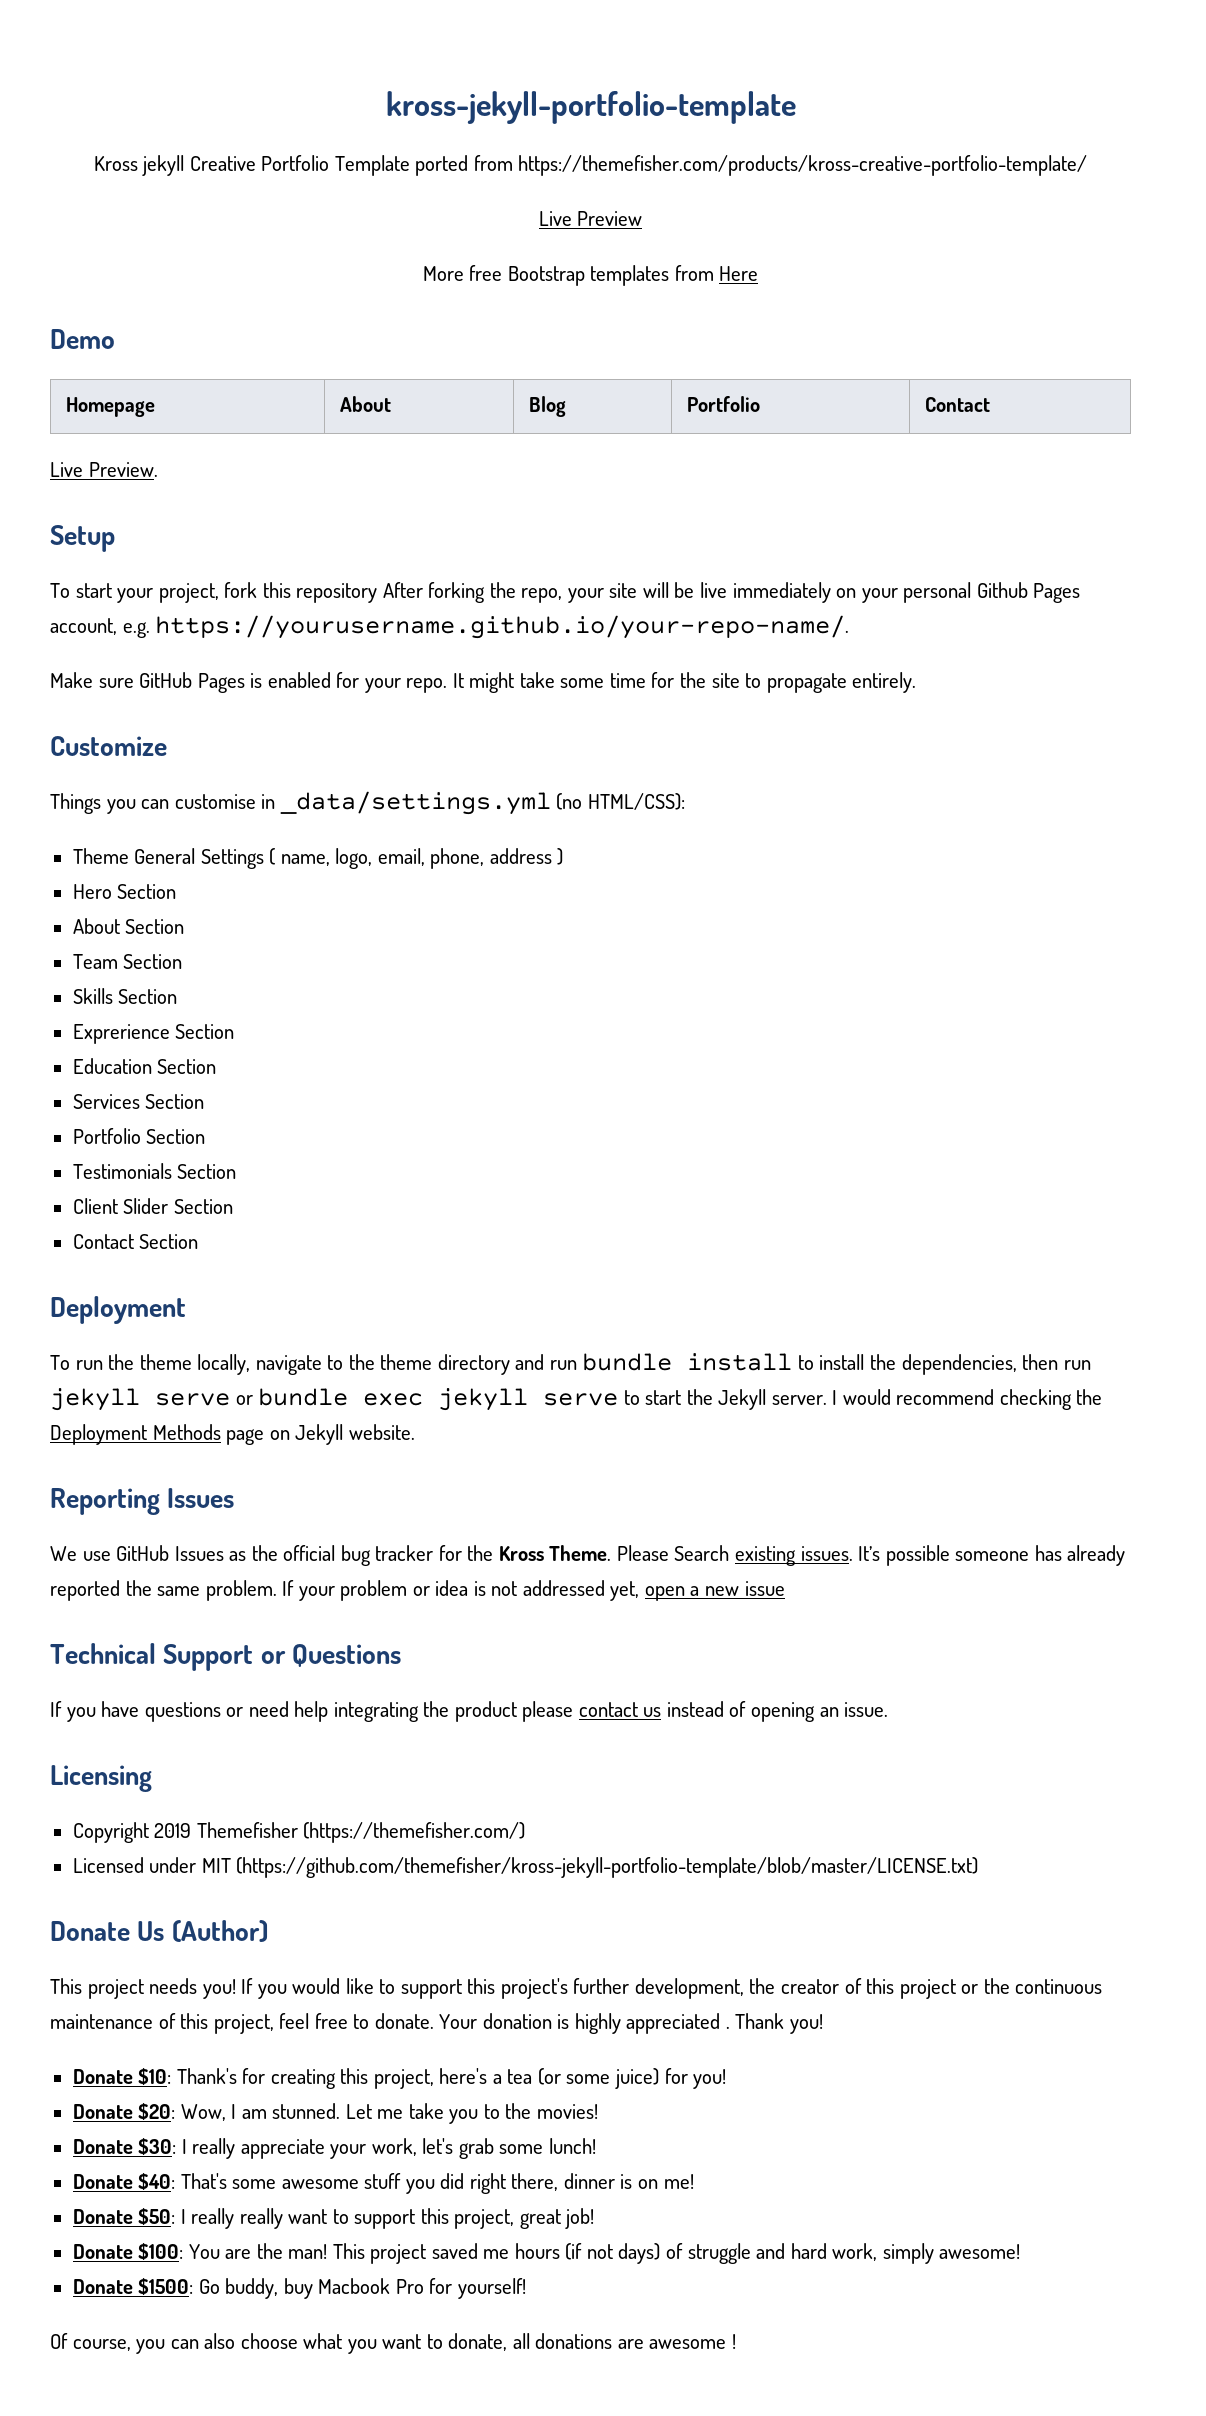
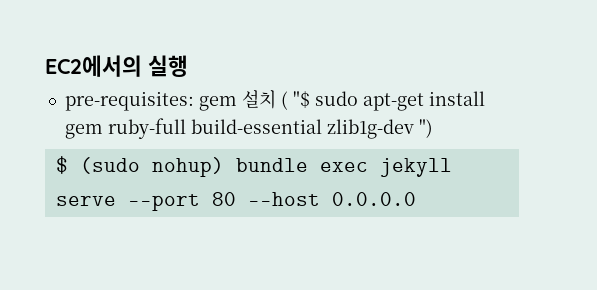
- kross-jekyll-portfolio-template
- Kross jekyll Creative Portfolio Template ported from https://themefisher.com/products/kross-creative-portfolio-template/
- Live Preview
- More free Bootstrap templates from Here
- Demo
- Homepage | About | Blog | Portfolio | Contact
- Live Preview.
- Setup
- To start your project, fork this repository After forking the repo, your site will be live immediately on your personal Github Pages account, e.g. https://yourusername.github.io/your-repo-name/.
- Make sure GitHub Pages is enabled for your repo. It might take some time for the site to propagate entirely.
- Customize
- Things you can customise in _data/settings.yml (no HTML/CSS):
- Theme General Settings ( name, logo, email, phone, address )
- Hero Section
- About Section
- Team Section
- Skills Section
- Exprerience Section
- Education Section
- Services Section
- Portfolio Section
- Testimonials Section
- Client Slider Section
- Contact Section
- Deployment
- To run the theme locally, navigate to the theme directory and run bundle install to install the dependencies, then run jekyll serve or bundle exec jekyll serve to start the Jekyll server. I would recommend checking the Deployment Methods page on Jekyll website.
- Reporting Issues
- We use GitHub Issues as the official bug tracker for the Kross Theme. Please Search existing issues. It’s possible someone has already reported the same problem. If your problem or idea is not addressed yet, open a new issue
- Technical Support or Questions
- If you have questions or need help integrating the product please contact us instead of opening an issue.
- Licensing
- Copyright 2019 Themefisher (https://themefisher.com/)
- Licensed under MIT (https://github.com/themefisher/kross-jekyll-portfolio-template/blob/master/LICENSE.txt)
- Donate Us (Author)
- This project needs you! If you would like to support this project's further development, the creator of this project or the continuous maintenance of this project, feel free to donate. Your donation is highly appreciated . Thank you!
- Donate $10: Thank's for creating this project, here's a tea (or some juice) for you!
- Donate $20: Wow, I am stunned. Let me take you to the movies!
- Donate $30: I really appreciate your work, let's grab some lunch!
- Donate $40: That's some awesome stuff you did right there, dinner is on me!
- Donate $50: I really really want to support this project, great job!
- Donate $100: You are the man! This project saved me hours (if not days) of struggle and hard work, simply awesome!
- Donate $1500: Go buddy, buy Macbook Pro for yourself!
- Of course, you can also choose what you want to donate, all donations are awesome !
+ EC2에서의 실행
+ pre-requisites: gem 설치 ( "$ sudo apt-get install gem ruby-full build-essential zlib1g-dev ")
+ $ (sudo nohup) bundle exec jekyll serve --port 80 --host 0.0.0.0

